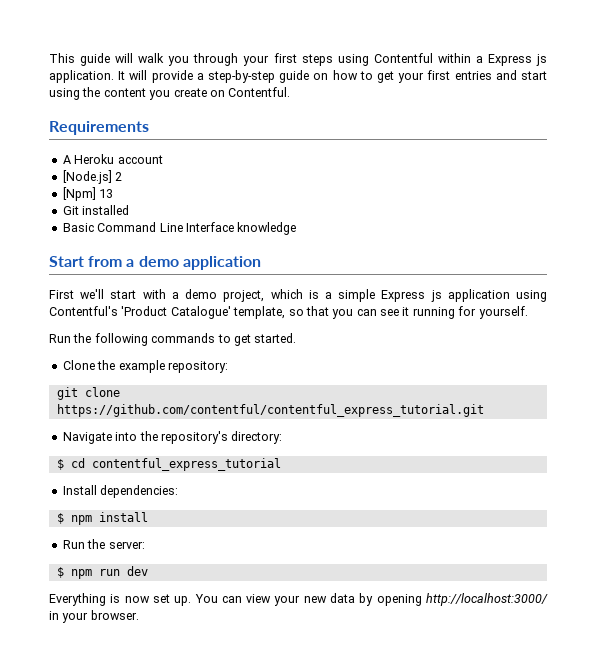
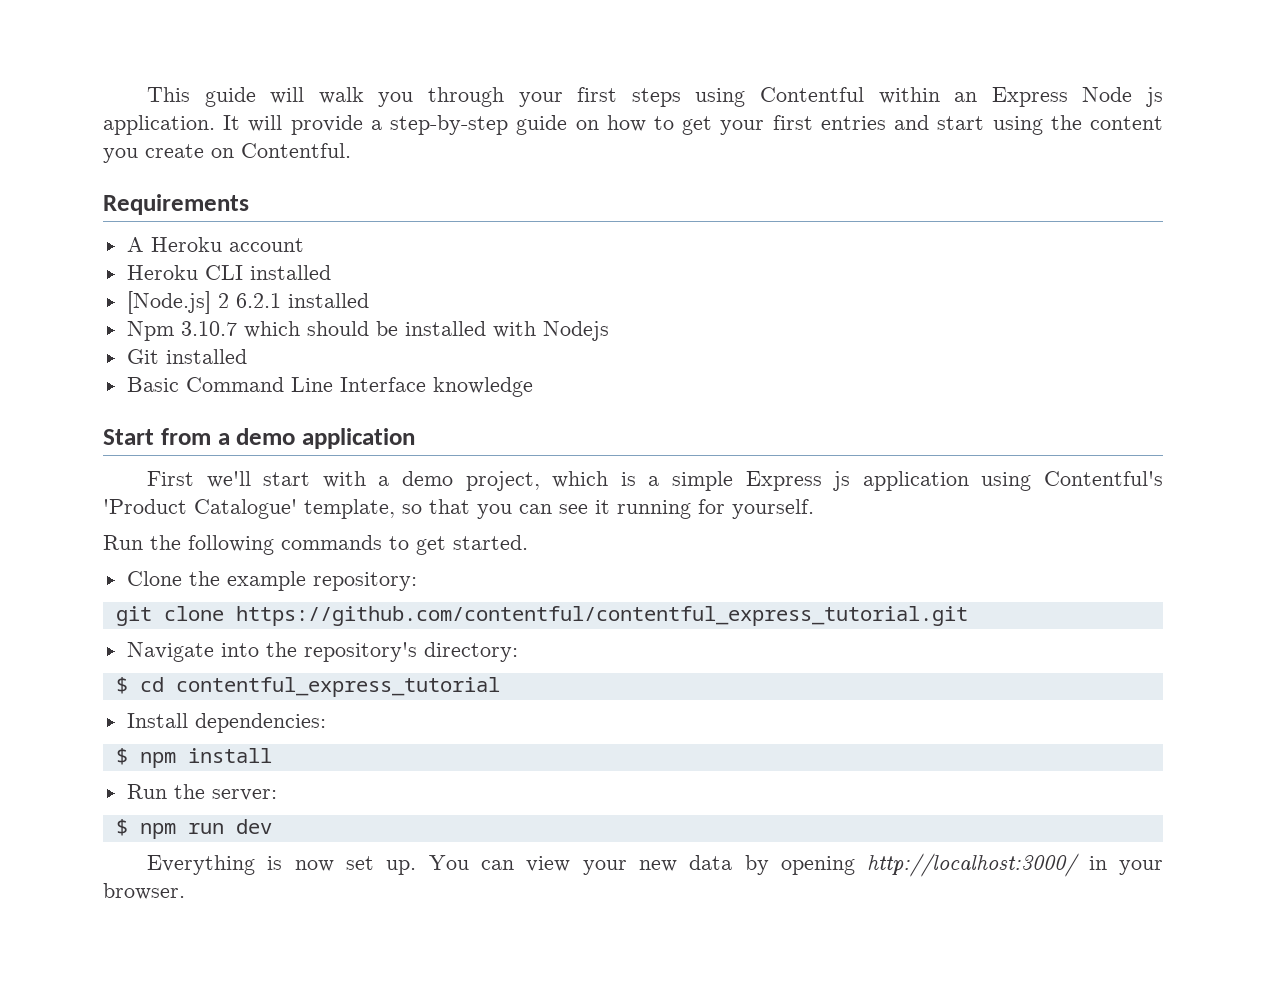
- This guide will walk you through your first steps using Contentful within a Express js application.
+ This guide will walk you through your first steps using Contentful within an Express Node js application.
+ Heroku CLI installed
- [Node.js] 2
- [Npm] 13
+ [Node.js] 2 6.2.1 installed
+ Npm 3.10.7 which should be installed with Nodejs

